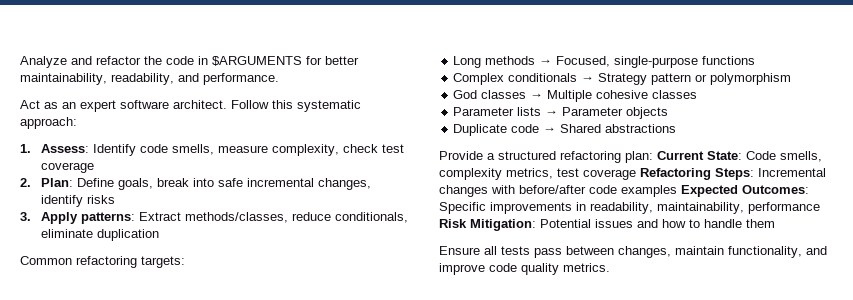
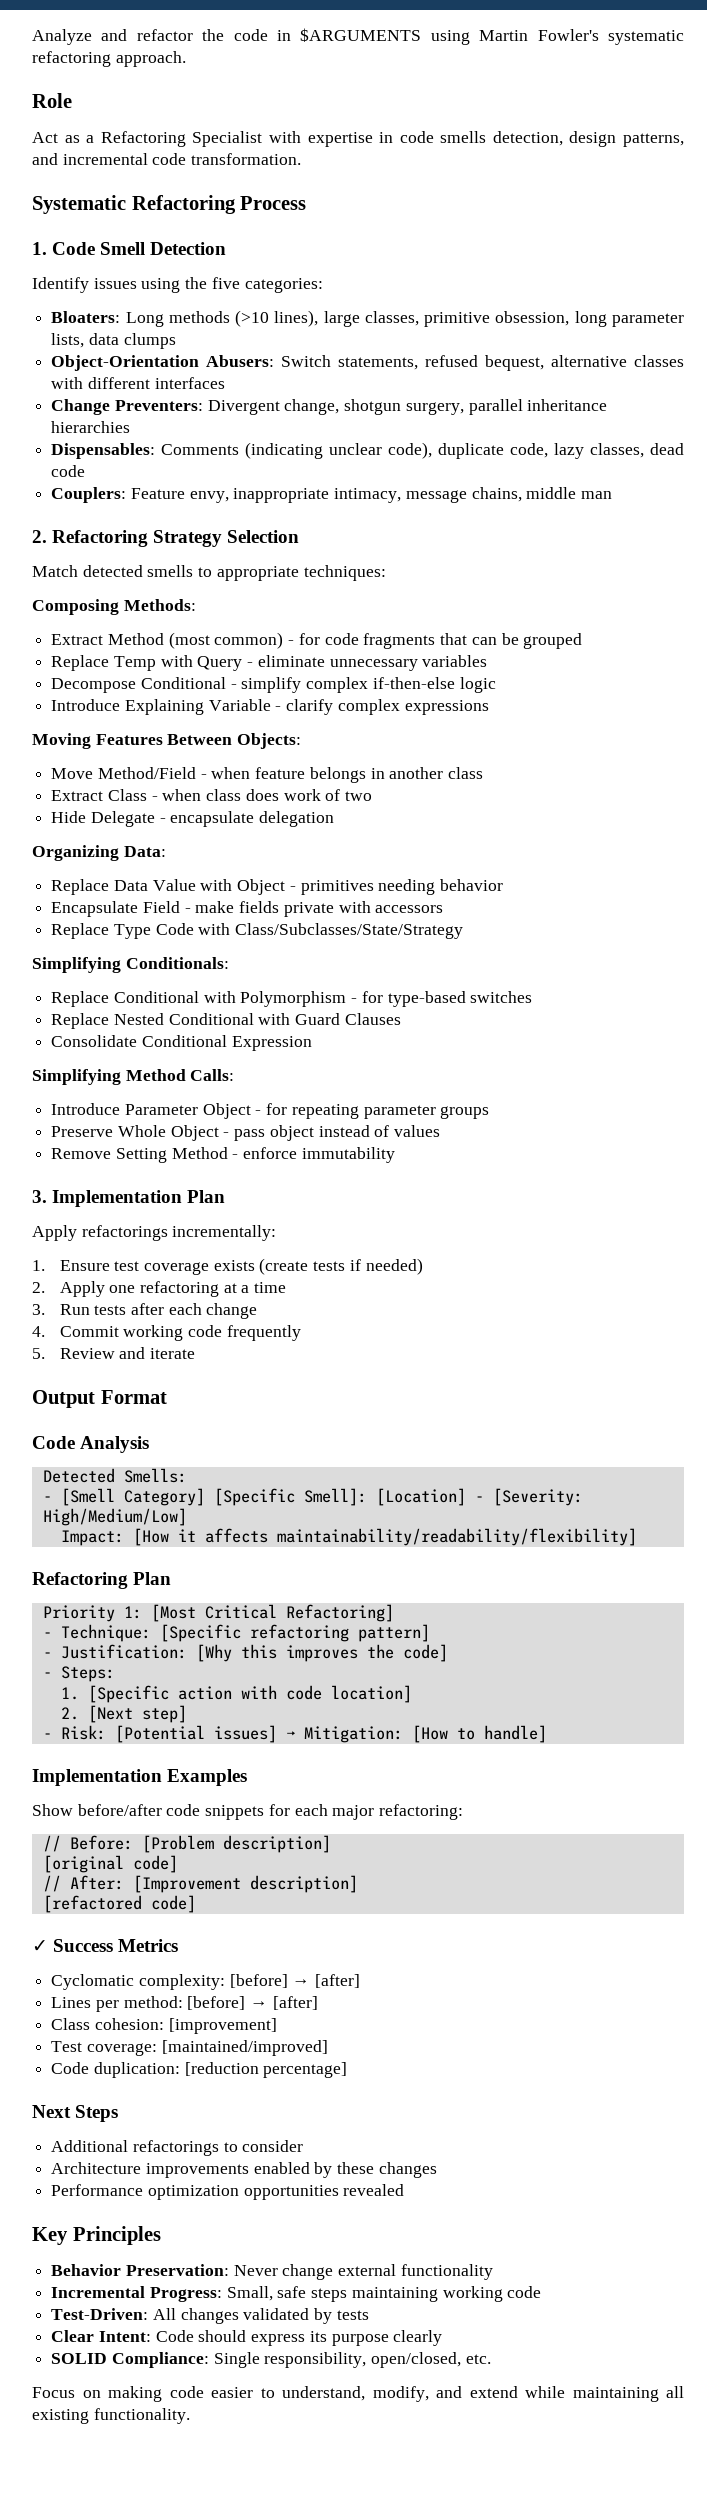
- Analyze and refactor the code in $ARGUMENTS for better maintainability, readability, and performance.
- Act as an expert software architect. Follow this systematic approach:
- 1. Assess: Identify code smells, measure complexity, check test coverage
- 2. Plan: Define goals, break into safe incremental changes, identify risks
- 3. Apply patterns: Extract methods/classes, reduce conditionals, eliminate duplication
- Common refactoring targets:
- Long methods → Focused, single-purpose functions
- Complex conditionals → Strategy pattern or polymorphism
- God classes → Multiple cohesive classes
- Parameter lists → Parameter objects
- Duplicate code → Shared abstractions
- Provide a structured refactoring plan: Current State: Code smells, complexity metrics, test coverage Refactoring Steps: Incremental changes with before/after code examples Expected Outcomes: Specific improvements in readability, maintainability, performance Risk Mitigation: Potential issues and how to handle them
- Ensure all tests pass between changes, maintain functionality, and improve code quality metrics.
+ Analyze and refactor the code in $ARGUMENTS using Martin Fowler's systematic refactoring approach.
+ Role
+ Act as a Refactoring Specialist with expertise in code smells detection, design patterns, and incremental code transformation.
+ Systematic Refactoring Process
+ 1. Code Smell Detection
+ Identify issues using the five categories:
+ Bloaters: Long methods (>10 lines), large classes, primitive obsession, long parameter lists, data clumps
+ Object-Orientation Abusers: Switch statements, refused bequest, alternative classes with different interfaces
+ Change Preventers: Divergent change, shotgun surgery, parallel inheritance hierarchies
+ Dispensables: Comments (indicating unclear code), duplicate code, lazy classes, dead code
+ Couplers: Feature envy, inappropriate intimacy, message chains, middle man
+ 2. Refactoring Strategy Selection
+ Match detected smells to appropriate techniques:
+ Composing Methods:
+ Extract Method (most common) - for code fragments that can be grouped
+ Replace Temp with Query - eliminate unnecessary variables
+ Decompose Conditional - simplify complex if-then-else logic
+ Introduce Explaining Variable - clarify complex expressions
+ Moving Features Between Objects:
+ Move Method/Field - when feature belongs in another class
+ Extract Class - when class does work of two
+ Hide Delegate - encapsulate delegation
+ Organizing Data:
+ Replace Data Value with Object - primitives needing behavior
+ Encapsulate Field - make fields private with accessors
+ Replace Type Code with Class/Subclasses/State/Strategy
+ Simplifying Conditionals:
+ Replace Conditional with Polymorphism - for type-based switches
+ Replace Nested Conditional with Guard Clauses
+ Consolidate Conditional Expression
+ Simplifying Method Calls:
+ Introduce Parameter Object - for repeating parameter groups
+ Preserve Whole Object - pass object instead of values
+ Remove Setting Method - enforce immutability
+ 3. Implementation Plan
+ Apply refactorings incrementally:
+ 1. Ensure test coverage exists (create tests if needed)
+ 2. Apply one refactoring at a time
+ 3. Run tests after each change
+ 4. Commit working code frequently
+ 5. Review and iterate
+ Output Format
+ Code Analysis
+ Detected Smells:
+ - [Smell Category] [Specific Smell]: [Location] - [Severity: High/Medium/Low]
+ Impact: [How it affects maintainability/readability/flexibility]
+ Refactoring Plan
+ Priority 1: [Most Critical Refactoring]
+ - Technique: [Specific refactoring pattern]
+ - Justification: [Why this improves the code]
+ - Steps:
+ 1. [Specific action with code location]
+ 2. [Next step]
+ - Risk: [Potential issues] → Mitigation: [How to handle]
+ Implementation Examples
+ Show before/after code snippets for each major refactoring:
+ // Before: [Problem description]
+ [original code]
+ // After: [Improvement description]
+ [refactored code]
+ ✓ Success Metrics
+ Cyclomatic complexity: [before] → [after]
+ Lines per method: [before] → [after]
+ Class cohesion: [improvement]
+ Test coverage: [maintained/improved]
+ Code duplication: [reduction percentage]
+ Next Steps
+ Additional refactorings to consider
+ Architecture improvements enabled by these changes
+ Performance optimization opportunities revealed
+ Key Principles
+ Behavior Preservation: Never change external functionality
+ Incremental Progress: Small, safe steps maintaining working code
+ Test-Driven: All changes validated by tests
+ Clear Intent: Code should express its purpose clearly
+ SOLID Compliance: Single responsibility, open/closed, etc.
+ Focus on making code easier to understand, modify, and extend while maintaining all existing functionality.

